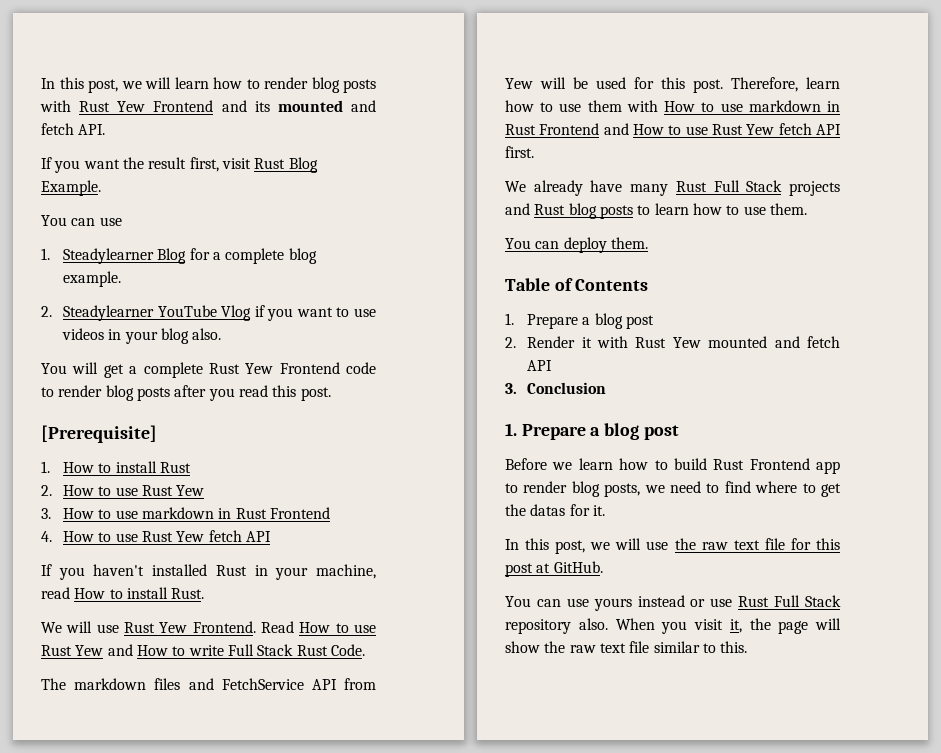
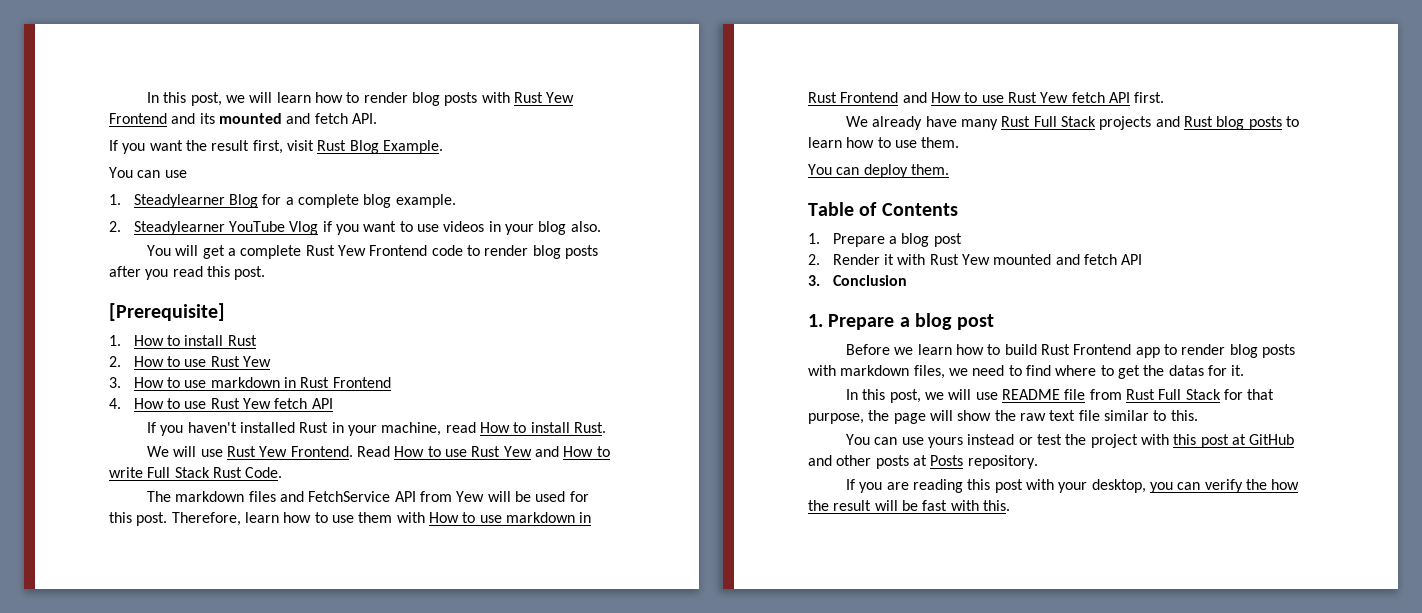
- Before we learn how to build Rust Frontend app to render blog posts, we need to find where to get the datas for it.
+ Before we learn how to build Rust Frontend app to render blog posts with markdown files, we need to find where to get the datas for it.
- In this post, we will use the raw text file for this post at GitHub.
- You can use yours instead or use Rust Full Stack repository also. When you visit it, the page will show the raw text file similar to this.
+ In this post, we will use README file from Rust Full Stack for that purpose, the page will show the raw text file similar to this.
+ You can use yours instead or test the project with this post at GitHub and other posts at Posts repository.
+ If you are reading this post with your desktop, you can verify the how the result will be fast with this.

